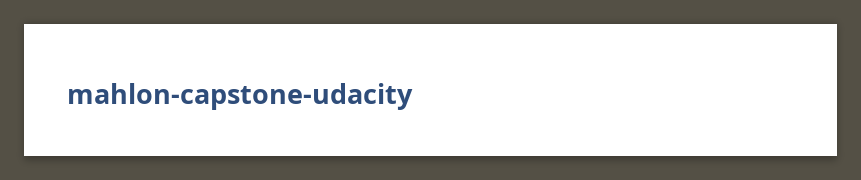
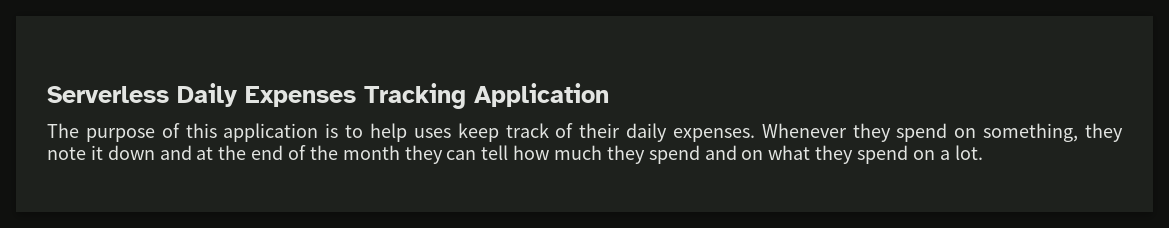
- mahlon-capstone-udacity
+ Serverless Daily Expenses Tracking Application
+ The purpose of this application is to help uses keep track of their daily expenses. Whenever they spend on something, they note it down and at the end of the month they can tell how much they spend and on what they spend on a lot.

